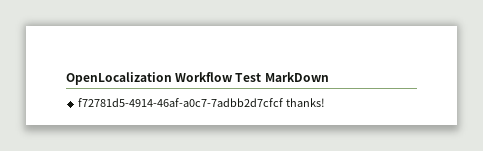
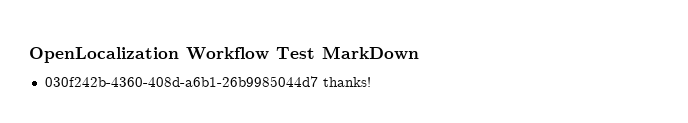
- f72781d5-4914-46af-a0c7-7adbb2d7cfcf thanks!
+ 030f242b-4360-408d-a6b1-26b9985044d7 thanks!

